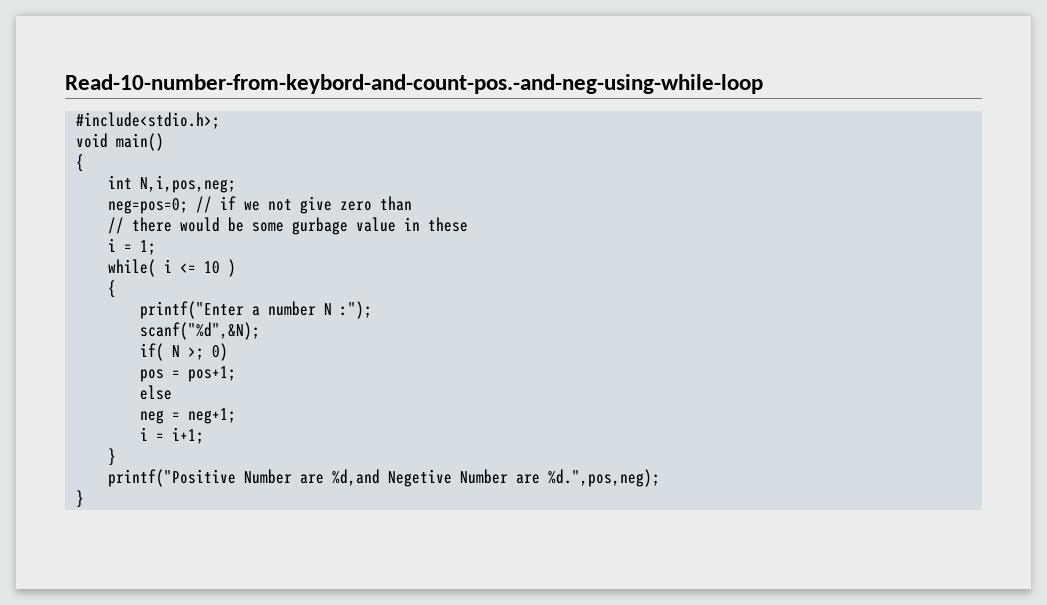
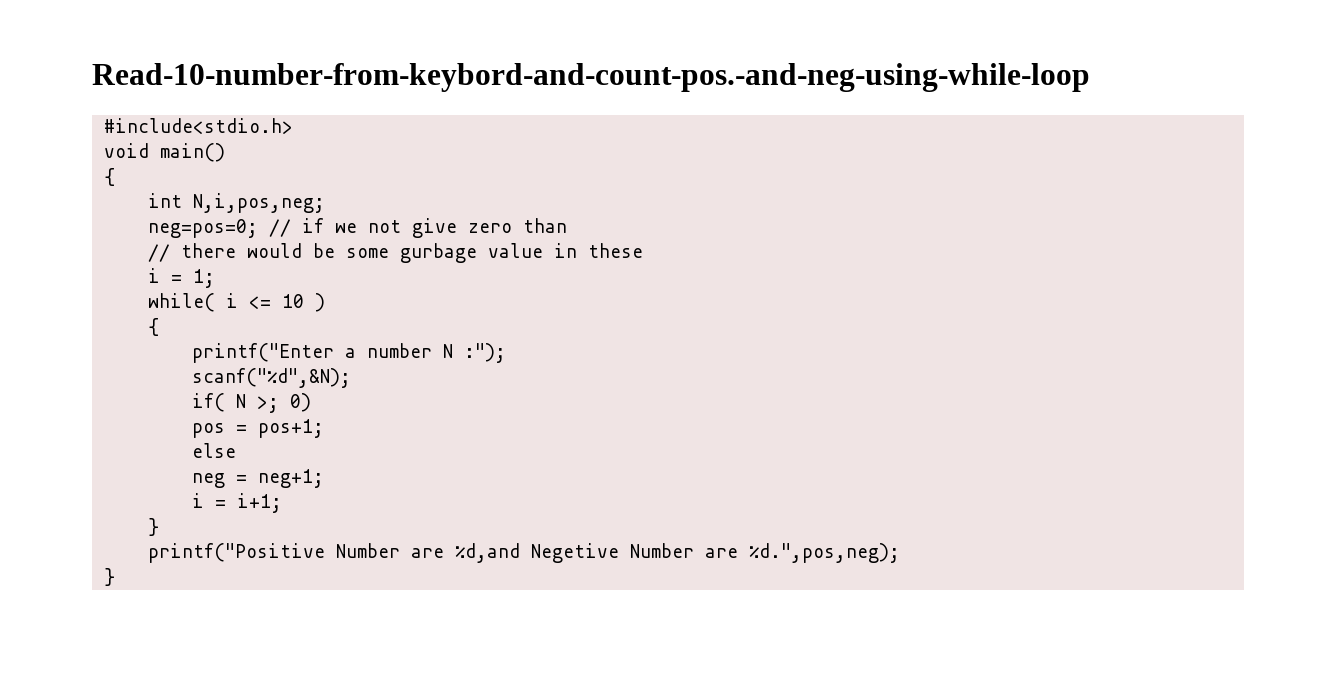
- #include<stdio.h>;
+ #include<stdio.h>

